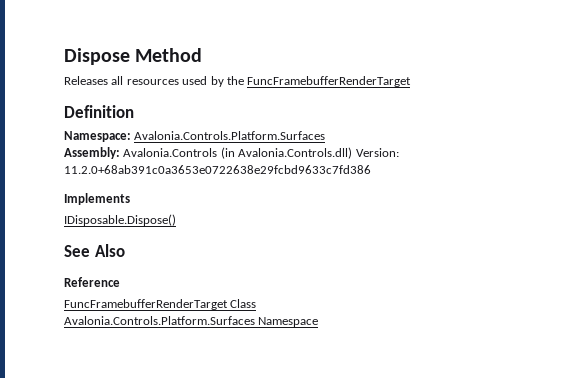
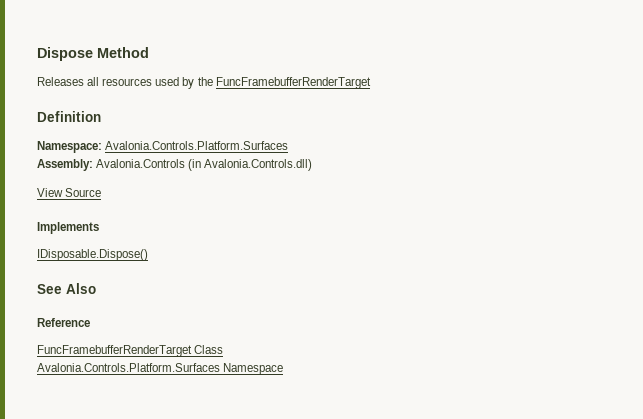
- Assembly: Avalonia.Controls (in Avalonia.Controls.dll) Version: 11.2.0+68ab391c0a3653e0722638e29fcbd9633c7fd386
+ Assembly: Avalonia.Controls (in Avalonia.Controls.dll)
+ View Source

